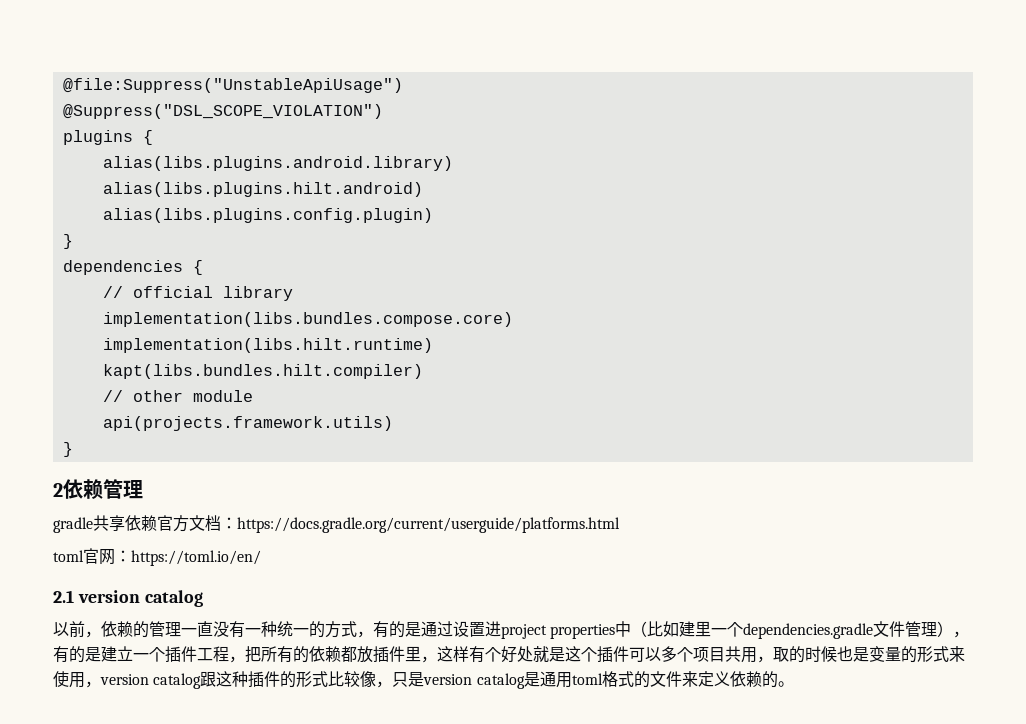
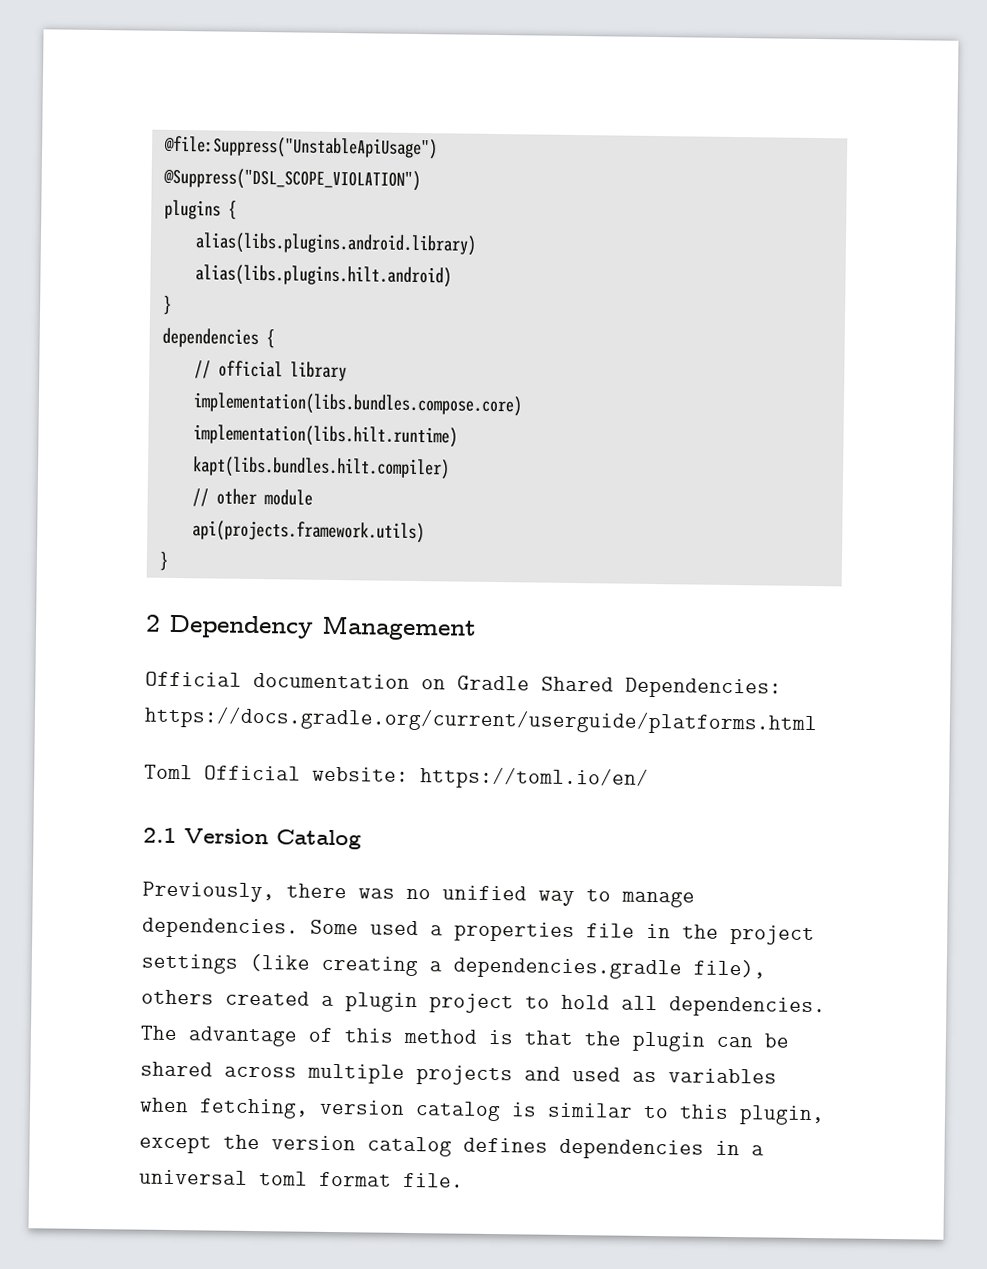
- alias(libs.plugins.config.plugin)
- 2依赖管理
- gradle共享依赖官方文档：https://docs.gradle.org/current/userguide/platforms.html
- toml官网：https://toml.io/en/
- 2.1 version catalog
- 以前，依赖的管理一直没有一种统一的方式，有的是通过设置进project properties中（比如建里一个dependencies.gradle文件管理），有的是建立一个插件工程，把所有的依赖都放插件里，这样有个好处就是这个插件可以多个项目共用，取的时候也是变量的形式来使用，version catalog跟这种插件的形式比较像，只是version catalog是通用toml格式的文件来定义依赖的。
+ 2 Dependency Management
+ Official documentation on Gradle Shared Dependencies: https://docs.gradle.org/current/userguide/platforms.html
+ Toml Official website: https://toml.io/en/
+ 2.1 Version Catalog
+ Previously, there was no unified way to manage dependencies. Some used a properties file in the project settings (like creating a dependencies.gradle file), others created a plugin project to hold all dependencies. The advantage of this method is that the plugin can be shared across multiple projects and used as variables when fetching, version catalog is similar to this plugin, except the version catalog defines dependencies in a universal toml format file.

